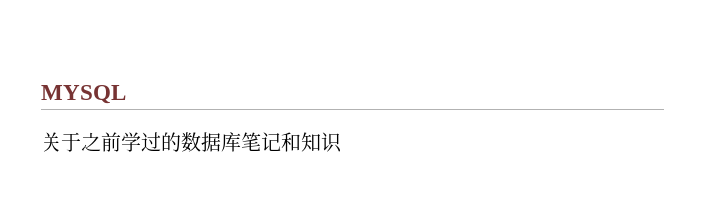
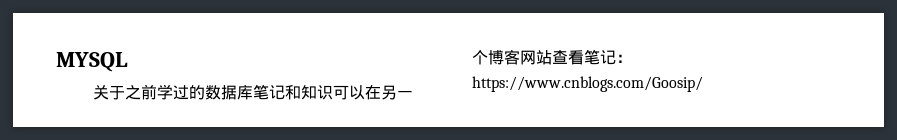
- 关于之前学过的数据库笔记和知识
+ 关于之前学过的数据库笔记和知识可以在另一个博客网站查看笔记：https://www.cnblogs.com/Goosip/

